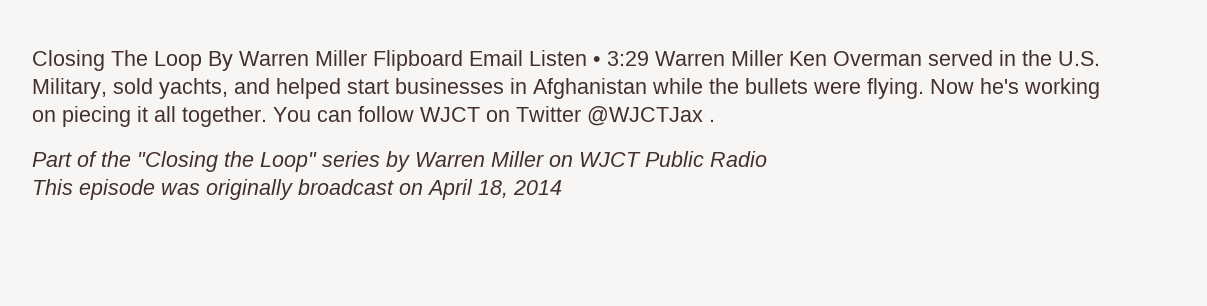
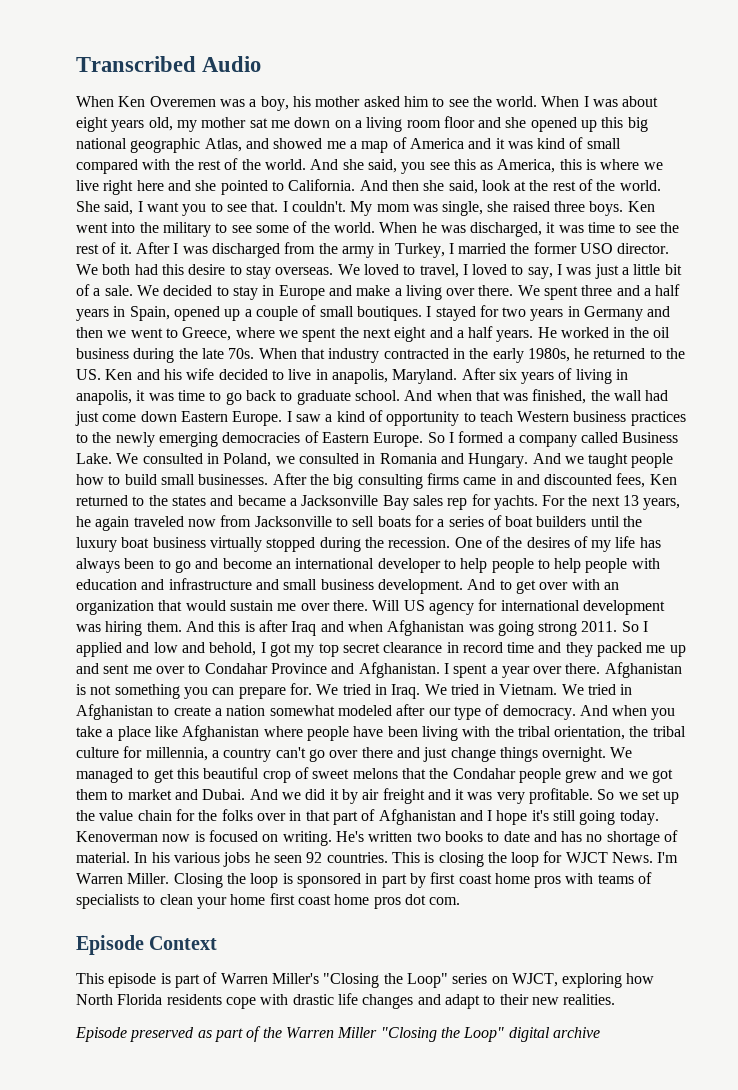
- Closing The Loop By Warren Miller Flipboard Email Listen • 3:29 Warren Miller Ken Overman served in the U.S. Military, sold yachts, and helped start businesses in Afghanistan while the bullets were flying. Now he's working on piecing it all together. You can follow WJCT on Twitter @WJCTJax .
- Part of the "Closing the Loop" series by Warren Miller on WJCT Public Radio
- This episode was originally broadcast on April 18, 2014
+ Transcribed Audio
+ When Ken Overemen was a boy, his mother asked him to see the world. When I was about eight years old, my mother sat me down on a living room floor and she opened up this big national geographic Atlas, and showed me a map of America and it was kind of small compared with the rest of the world. And she said, you see this as America, this is where we live right here and she pointed to California. And then she said, look at the rest of the world. She said, I want you to see that. I couldn't. My mom was single, she raised three boys. Ken went into the military to see some of the world. When he was discharged, it was time to see the rest of it. After I was discharged from the army in Turkey, I married the former USO director. We both had this desire to stay overseas. We loved to travel, I loved to say, I was just a little bit of a sale. We decided to stay in Europe and make a living over there. We spent three and a half years in Spain, opened up a couple of small boutiques. I stayed for two years in Germany and then we went to Greece, where we spent the next eight and a half years. He worked in the oil business during the late 70s. When that industry contracted in the early 1980s, he returned to the US. Ken and his wife decided to live in anapolis, Maryland. After six years of living in anapolis, it was time to go back to graduate school. And when that was finished, the wall had just come down Eastern Europe. I saw a kind of opportunity to teach Western business practices to the newly emerging democracies of Eastern Europe. So I formed a company called Business Lake. We consulted in Poland, we consulted in Romania and Hungary. And we taught people how to build small businesses. After the big consulting firms came in and discounted fees, Ken returned to the states and became a Jacksonville Bay sales rep for yachts. For the next 13 years, he again traveled now from Jacksonville to sell boats for a series of boat builders until the luxury boat business virtually stopped during the recession. One of the desires of my life has always been to go and become an international developer to help people to help people with education and infrastructure and small business development. And to get over with an organization that would sustain me over there. Will US agency for international development was hiring them. And this is after Iraq and when Afghanistan was going strong 2011. So I applied and low and behold, I got my top secret clearance in record time and they packed me up and sent me over to Condahar Province and Afghanistan. I spent a year over there. Afghanistan is not something you can prepare for. We tried in Iraq. We tried in Vietnam. We tried in Afghanistan to create a nation somewhat modeled after our type of democracy. And when you take a place like Afghanistan where people have been living with the tribal orientation, the tribal culture for millennia, a country can't go over there and just change things overnight. We managed to get this beautiful crop of sweet melons that the Condahar people grew and we got them to market and Dubai. And we did it by air freight and it was very profitable. So we set up the value chain for the folks over in that part of Afghanistan and I hope it's still going today. Kenoverman now is focused on writing. He's written two books to date and has no shortage of material. In his various jobs he seen 92 countries. This is closing the loop for WJCT News. I'm Warren Miller. Closing the loop is sponsored in part by first coast home pros with teams of specialists to clean your home first coast home pros dot com.
+ Episode Context
+ This episode is part of Warren Miller's "Closing the Loop" series on WJCT, exploring how North Florida residents cope with drastic life changes and adapt to their new realities.
+ Episode preserved as part of the Warren Miller "Closing the Loop" digital archive

